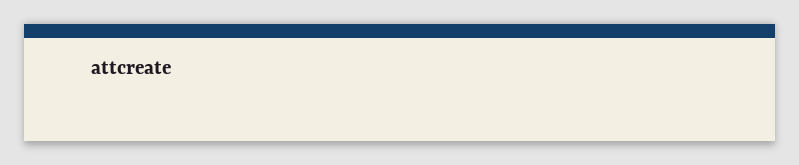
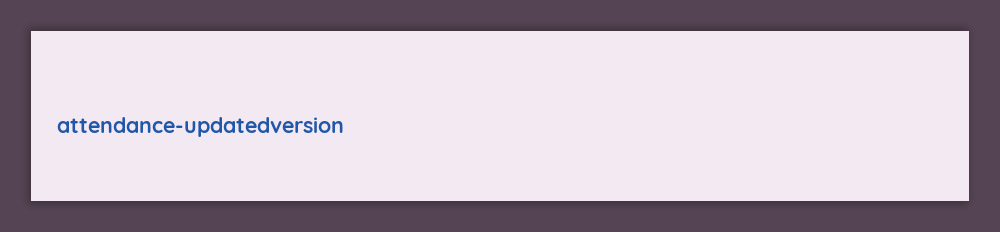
- attcreate
+ attendance-updatedversion

